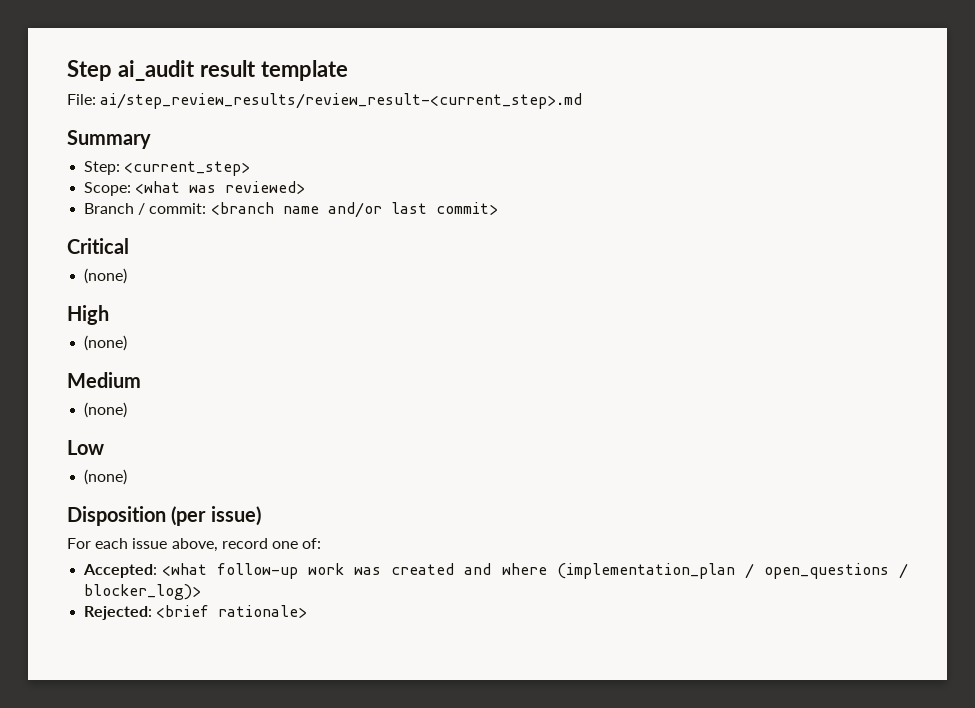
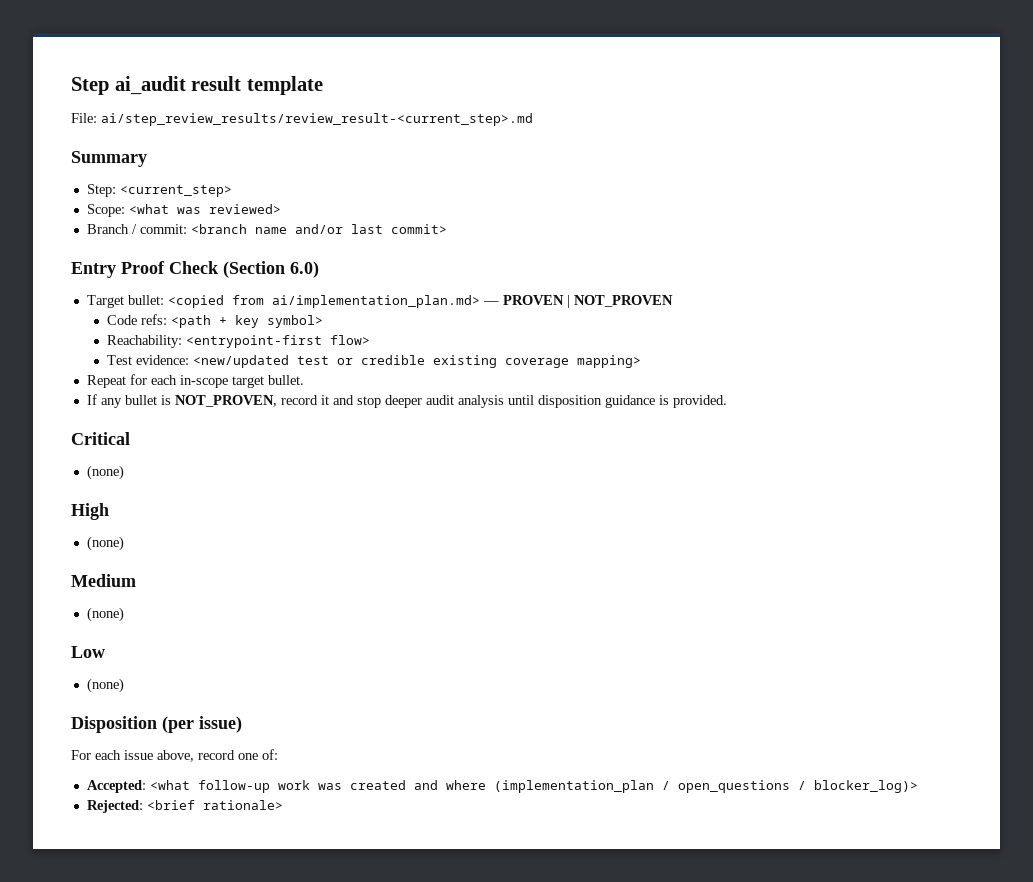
+ Entry Proof Check (Section 6.0)
+ Target bullet: <copied from ai/implementation_plan.md> — PROVEN | NOT_PROVEN
+ Code refs: <path + key symbol>
+ Reachability: <entrypoint-first flow>
+ Test evidence: <new/updated test or credible existing coverage mapping>
+ Repeat for each in-scope target bullet.
+ If any bullet is NOT_PROVEN, record it and stop deeper audit analysis until disposition guidance is provided.

